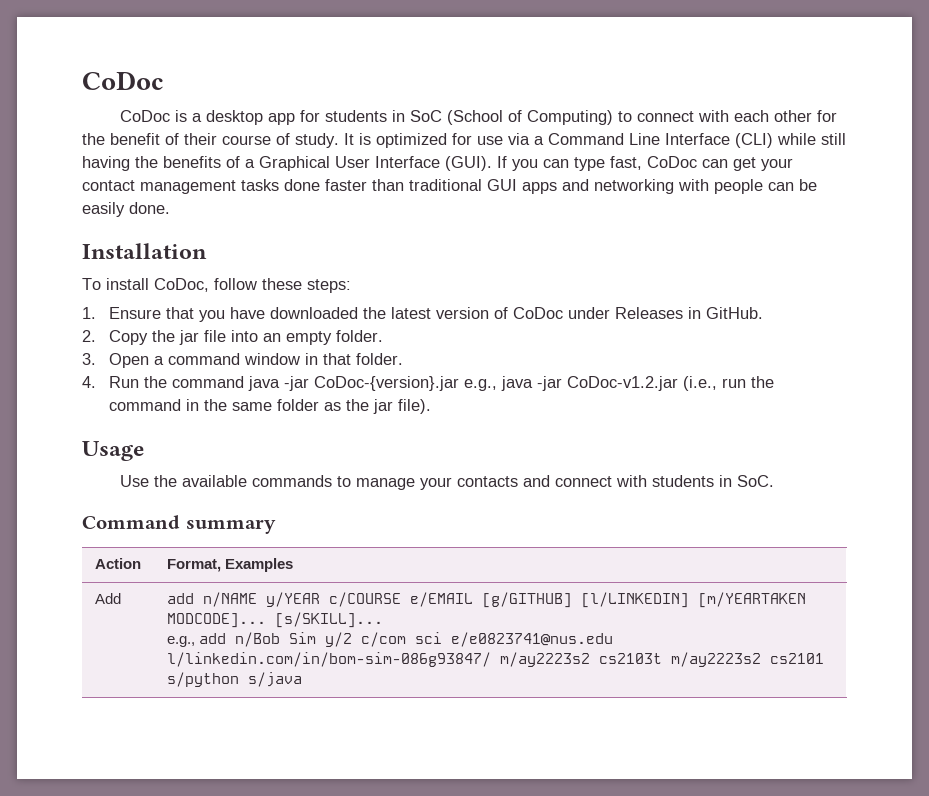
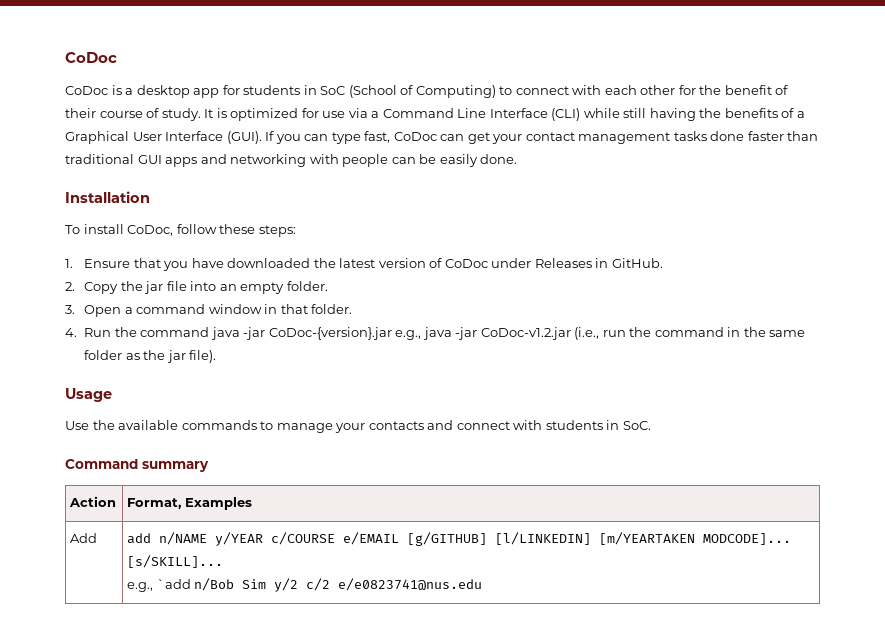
  Add | add n/NAME y/YEAR c/COURSE e/EMAIL [g/GITHUB] [l/LINKEDIN] [m/YEARTAKEN MODCODE]... [s/SKILL]...
- e.g., add n/Bob Sim y/2 c/com sci e/e0823741@nus.edu l/linkedin.com/in/bom-sim-086g93847/ m/ay2223s2 cs2103t m/ay2223s2 cs2101 s/python s/java
+ e.g., `add n/Bob Sim y/2 c/2 e/e0823741@nus.edu

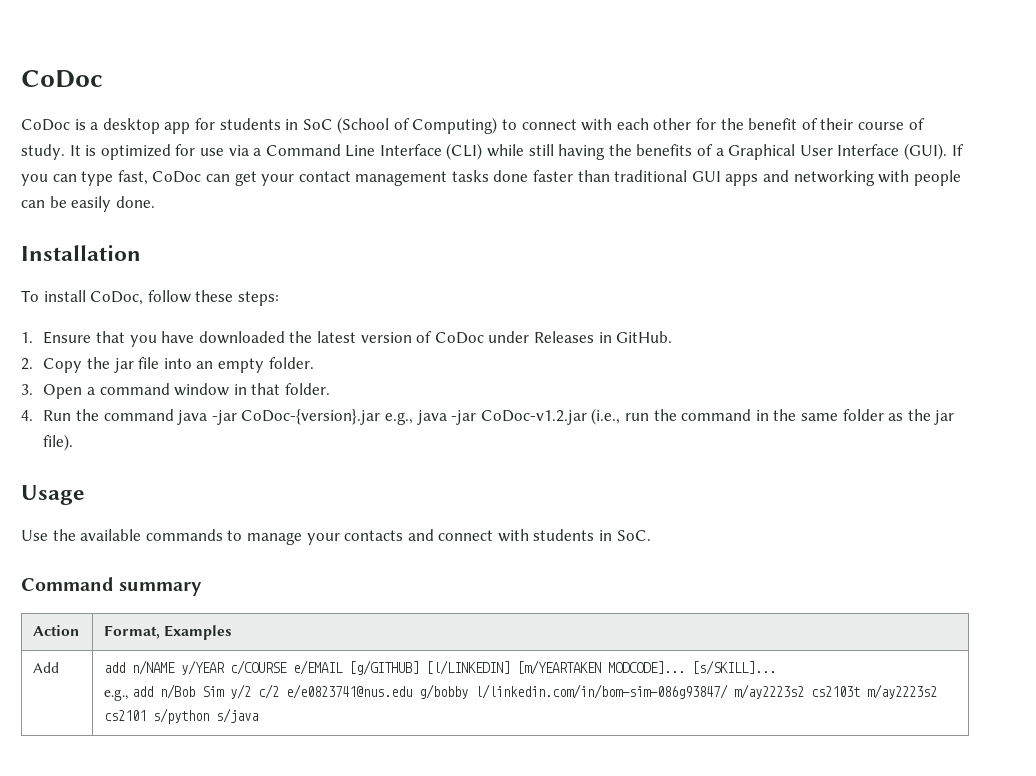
  Add | add n/NAME y/YEAR c/COURSE e/EMAIL [g/GITHUB] [l/LINKEDIN] [m/YEARTAKEN MODCODE]... [s/SKILL]...
- e.g., `add n/Bob Sim y/2 c/2 e/e0823741@nus.edu
+ e.g., add n/Bob Sim y/2 c/2 e/e0823741@nus.edu g/bobby l/linkedin.com/in/bom-sim-086g93847/ m/ay2223s2 cs2103t m/ay2223s2 cs2101 s/python s/java

